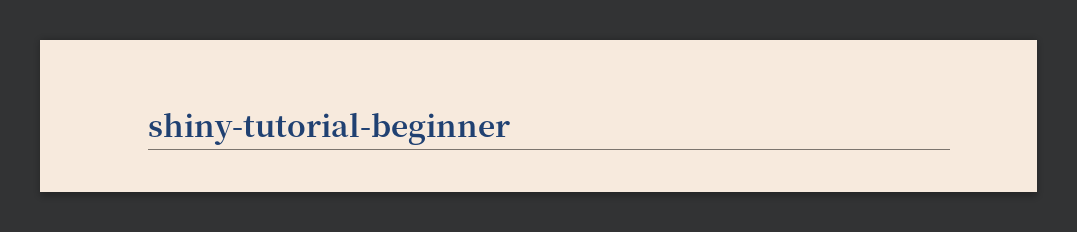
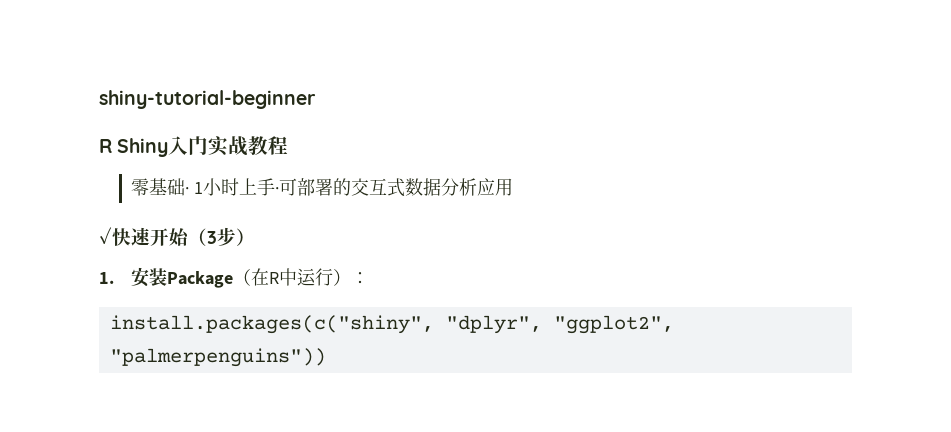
+ R Shiny入门实战教程
+ 零基础· 1小时上手·可部署的交互式数据分析应用
+ ✓快速开始（3步）
+ 1.安装Package（在R中运行）：
+ install.packages(c("shiny", "dplyr", "ggplot2", "palmerpenguins"))

